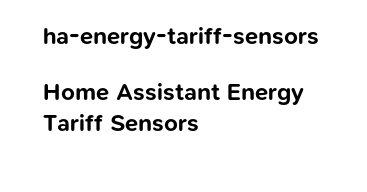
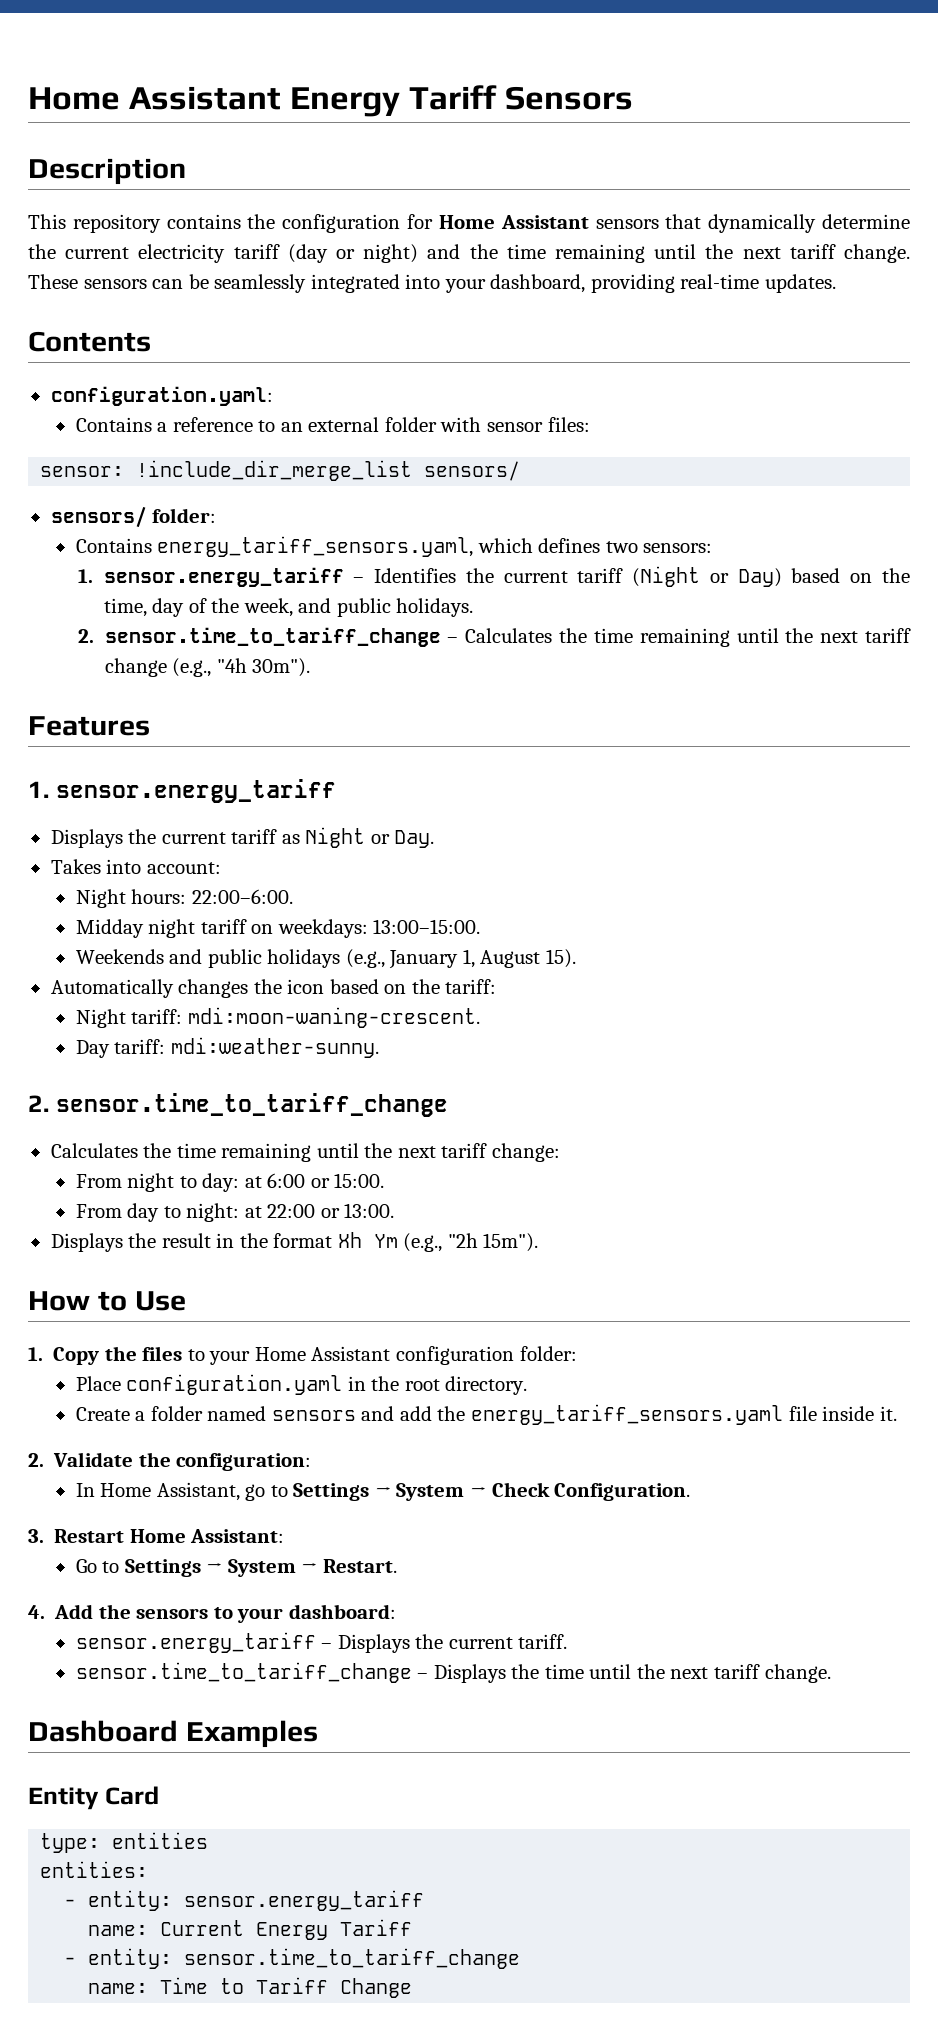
- ha-energy-tariff-sensors
+ Description
+ This repository contains the configuration for Home Assistant sensors that dynamically determine the current electricity tariff (day or night) and the time remaining until the next tariff change. These sensors can be seamlessly integrated into your dashboard, providing real-time updates.
+ Contents
+ configuration.yaml:
+ Contains a reference to an external folder with sensor files:
+ sensor: !include_dir_merge_list sensors/
+ sensors/ folder:
+ Contains energy_tariff_sensors.yaml, which defines two sensors:
+ 1. sensor.energy_tariff – Identifies the current tariff (Night or Day) based on the time, day of the week, and public holidays.
+ 2. sensor.time_to_tariff_change – Calculates the time remaining until the next tariff change (e.g., "4h 30m").
+ Features
+ 1. sensor.energy_tariff
+ Displays the current tariff as Night or Day.
+ Takes into account:
+ Night hours: 22:00–6:00.
+ Midday night tariff on weekdays: 13:00–15:00.
+ Weekends and public holidays (e.g., January 1, August 15).
+ Automatically changes the icon based on the tariff:
+ Night tariff: mdi:moon-waning-crescent.
+ Day tariff: mdi:weather-sunny.
+ 2. sensor.time_to_tariff_change
+ Calculates the time remaining until the next tariff change:
+ From night to day: at 6:00 or 15:00.
+ From day to night: at 22:00 or 13:00.
+ Displays the result in the format Xh Ym (e.g., "2h 15m").
+ How to Use
+ 1. Copy the files to your Home Assistant configuration folder:
+ Place configuration.yaml in the root directory.
+ Create a folder named sensors and add the energy_tariff_sensors.yaml file inside it.
+ 2. Validate the configuration:
+ In Home Assistant, go to Settings → System → Check Configuration.
+ 3. Restart Home Assistant:
+ Go to Settings → System → Restart.
+ 4. Add the sensors to your dashboard:
+ sensor.energy_tariff – Displays the current tariff.
+ sensor.time_to_tariff_change – Displays the time until the next tariff change.
+ Dashboard Examples
+ Entity Card
+ type: entities
+ entities:
+ - entity: sensor.energy_tariff
+ name: Current Energy Tariff
+ - entity: sensor.time_to_tariff_change
+ name: Time to Tariff Change

